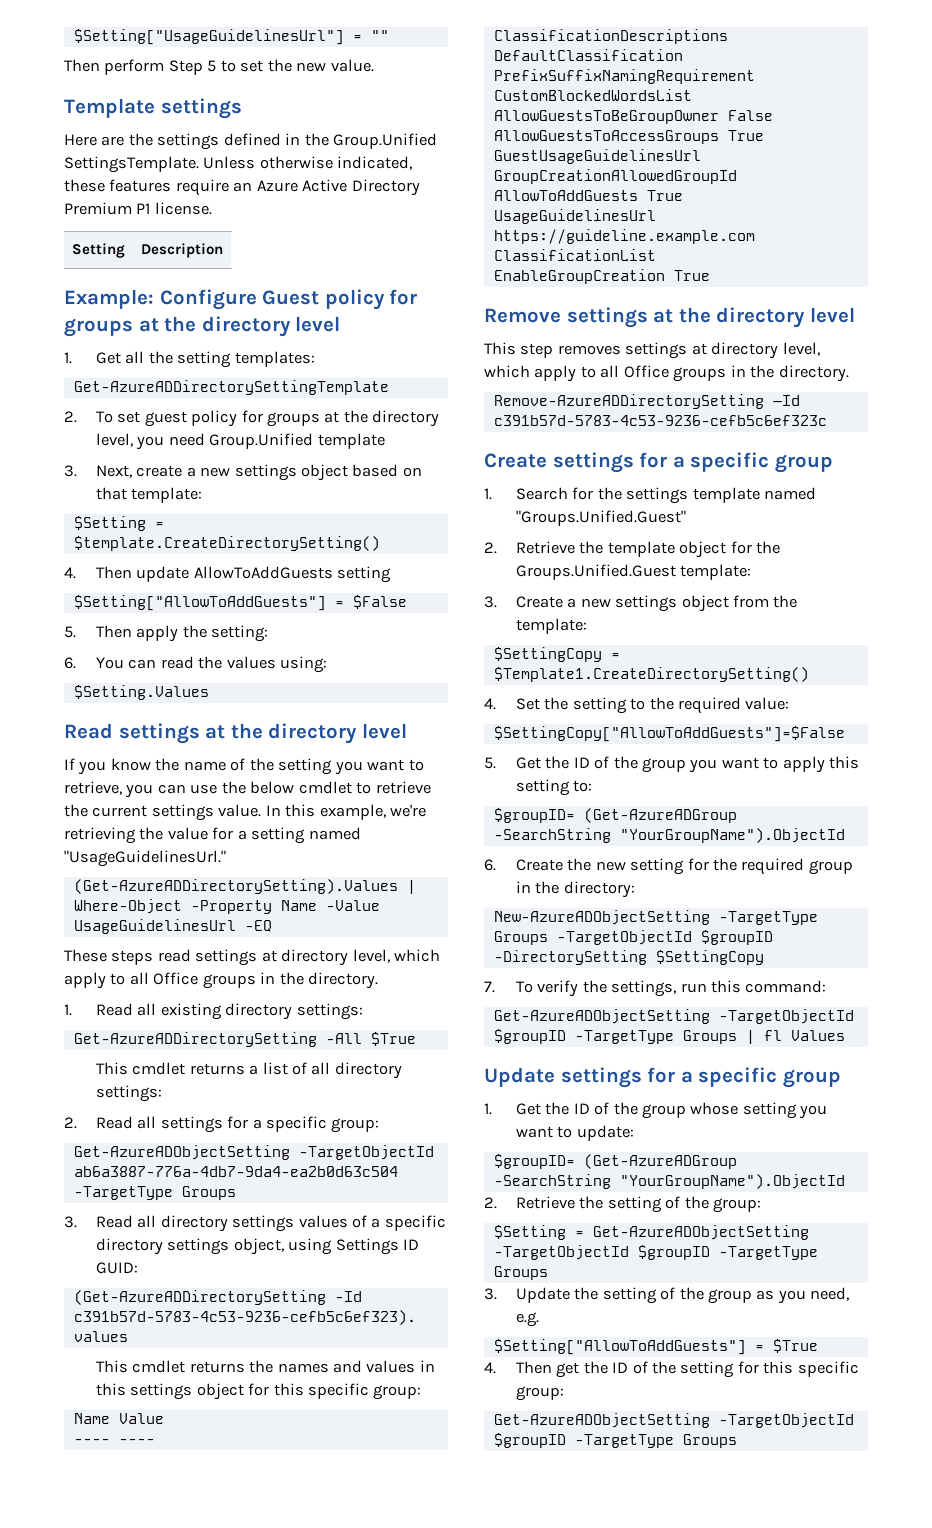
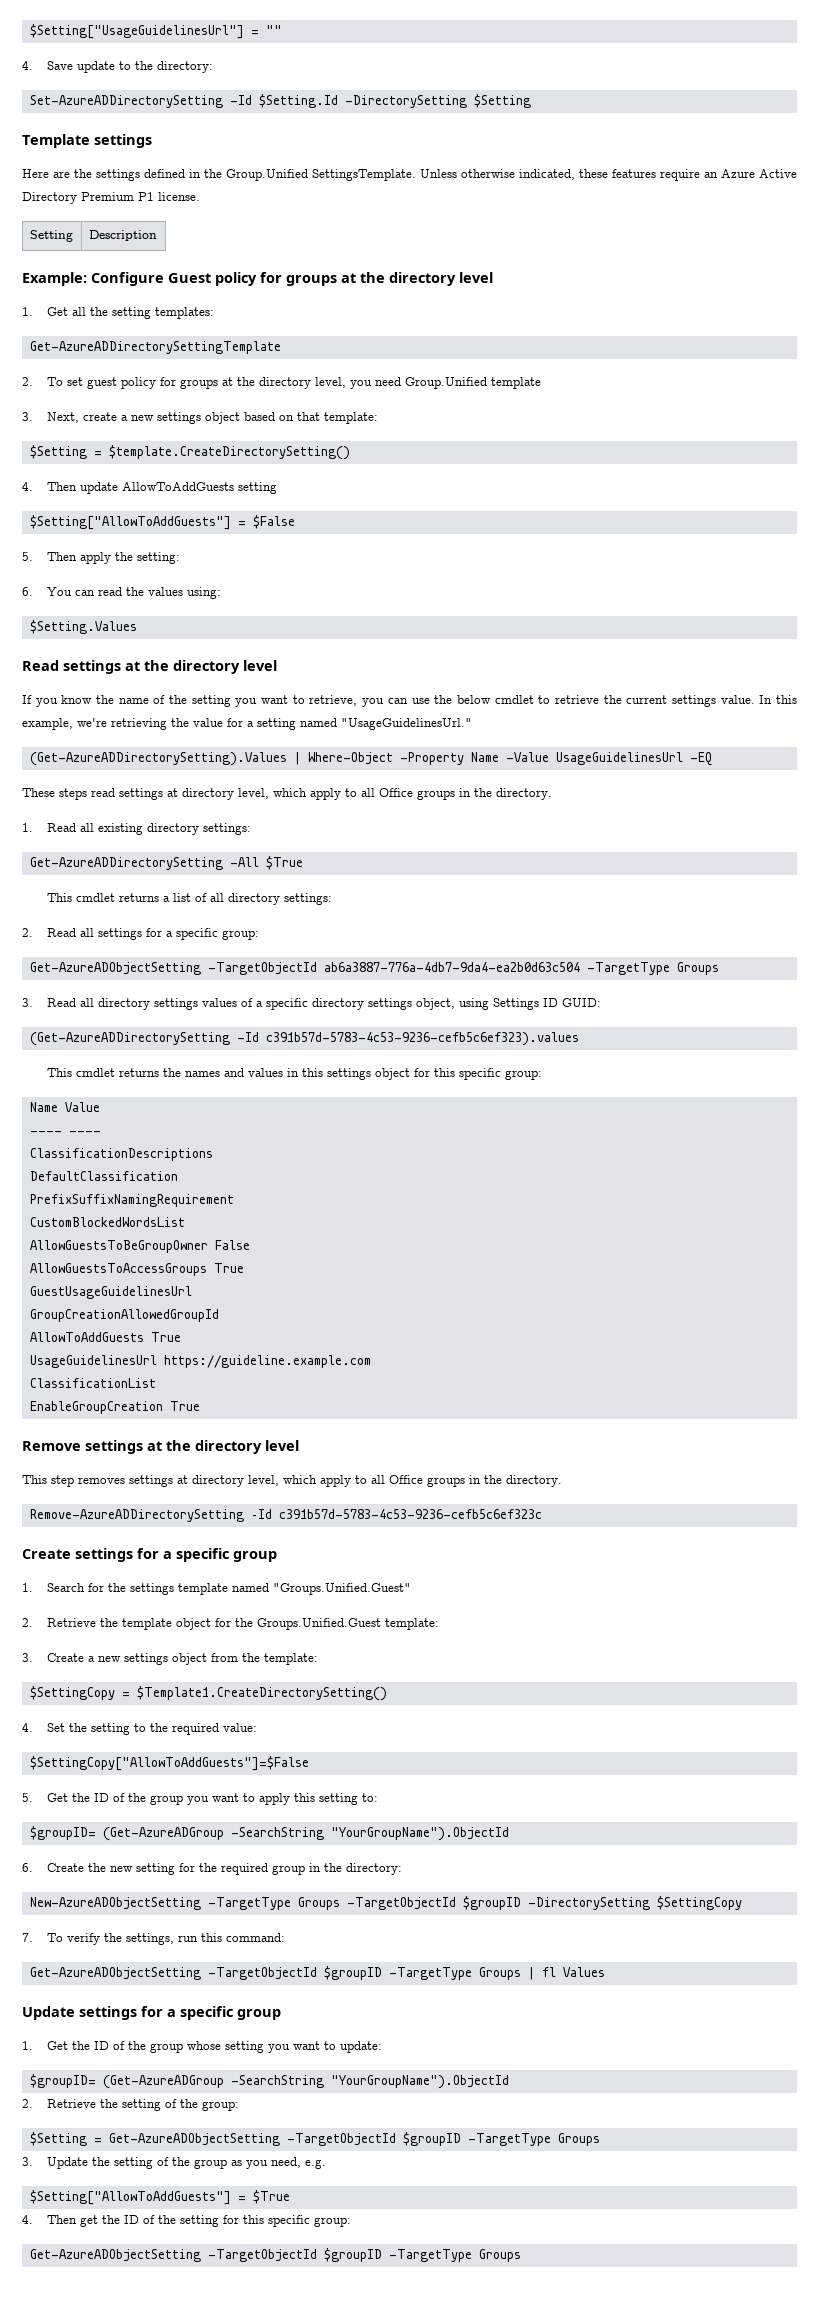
- Then perform Step 5 to set the new value.
+ 4. Save update to the directory:
+ Set-AzureADDirectorySetting -Id $Setting.Id -DirectorySetting $Setting

